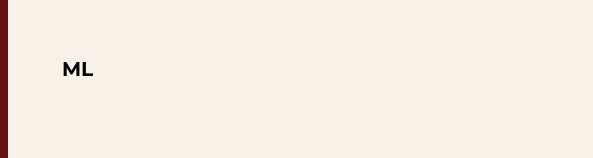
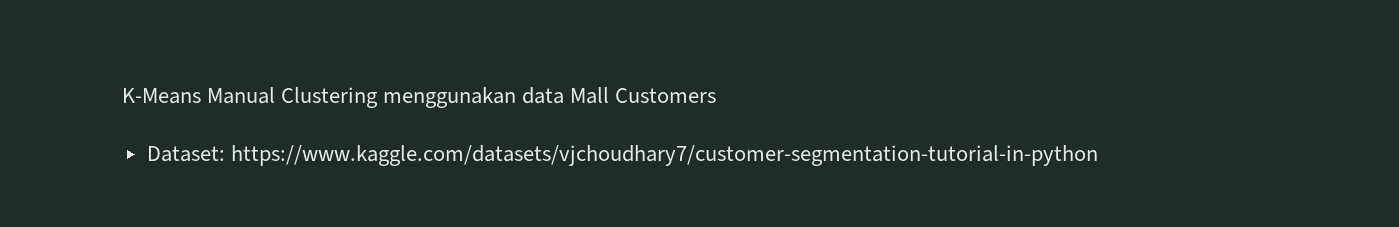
- ML
+ K-Means Manual Clustering menggunakan data Mall Customers
+ Dataset: https://www.kaggle.com/datasets/vjchoudhary7/customer-segmentation-tutorial-in-python

